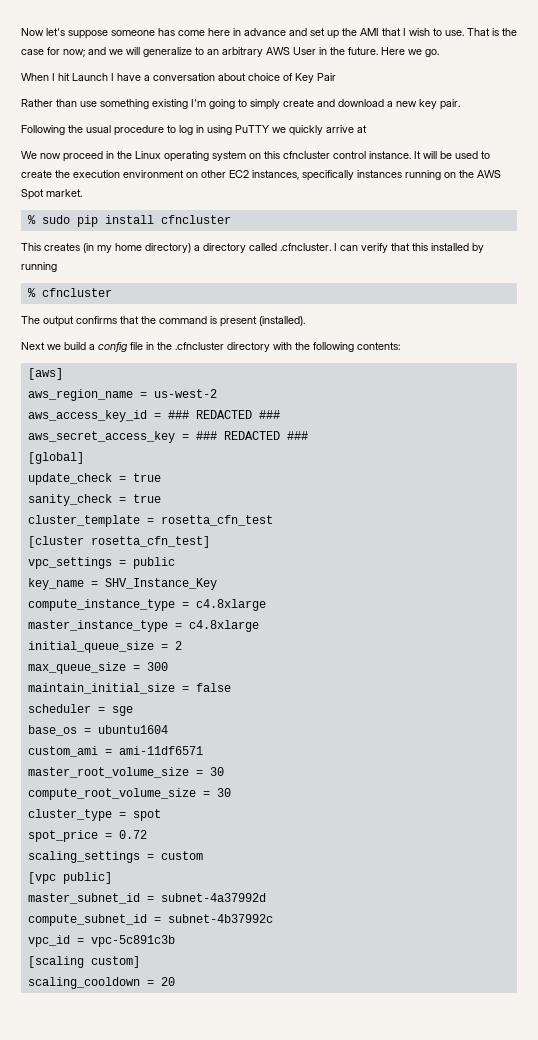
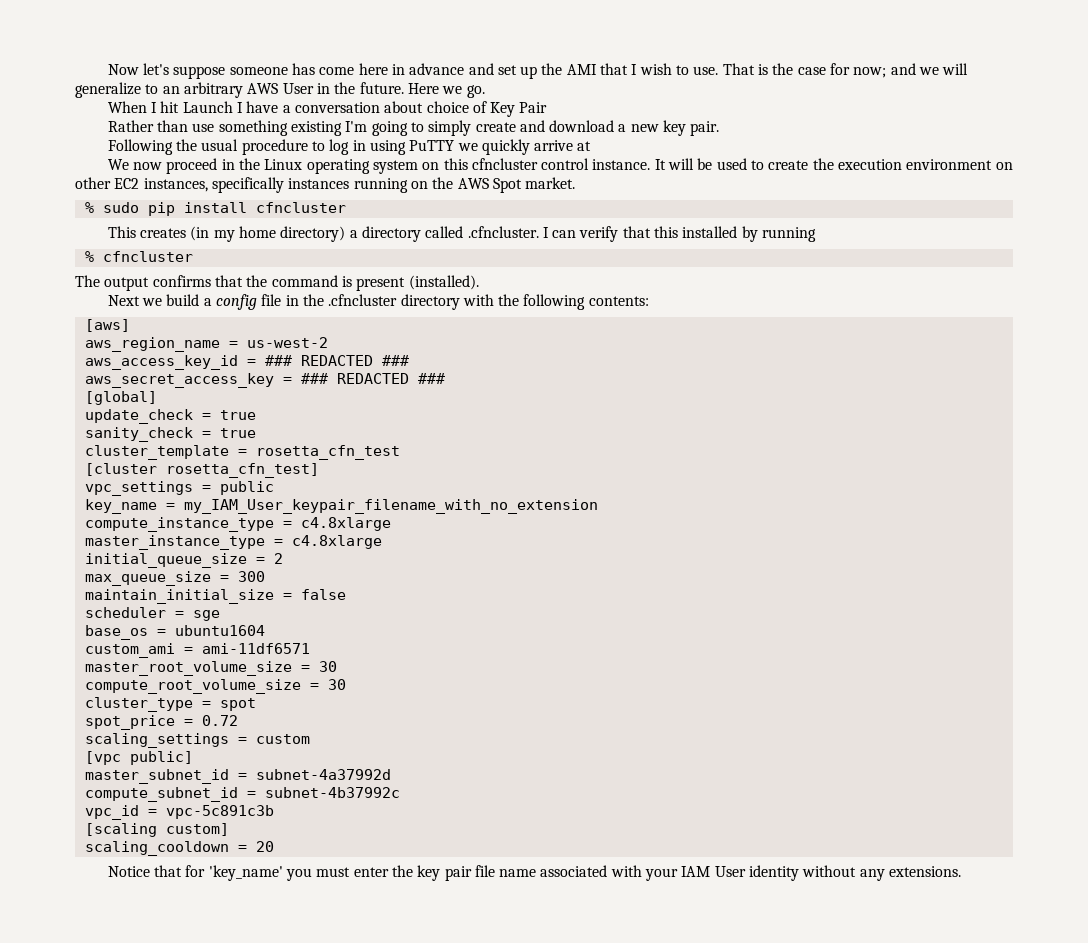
- key_name = SHV_Instance_Key
+ key_name = my_IAM_User_keypair_filename_with_no_extension
+ Notice that for 'key_name' you must enter the key pair file name associated with your IAM User identity without any extensions.

